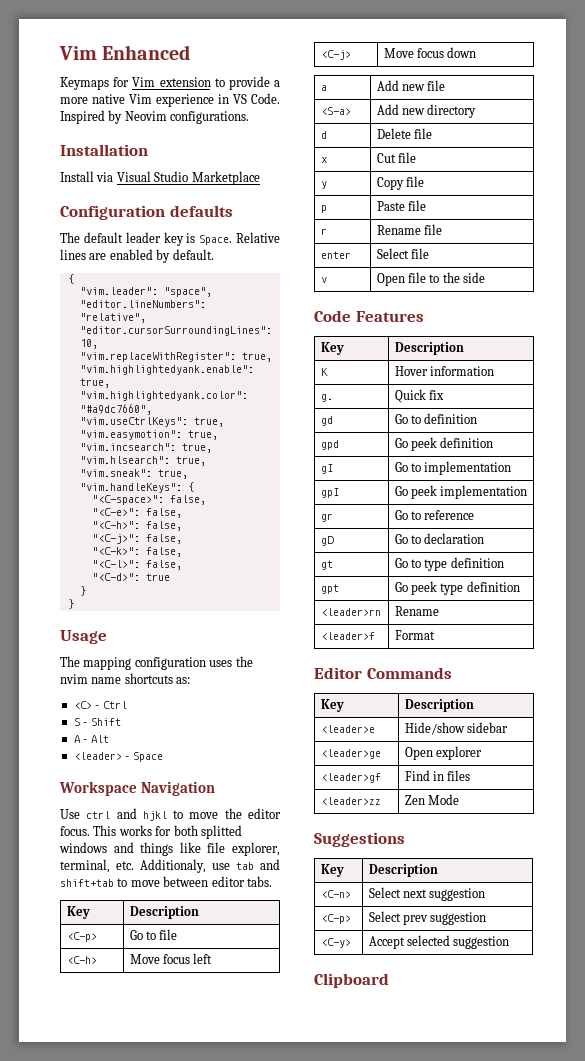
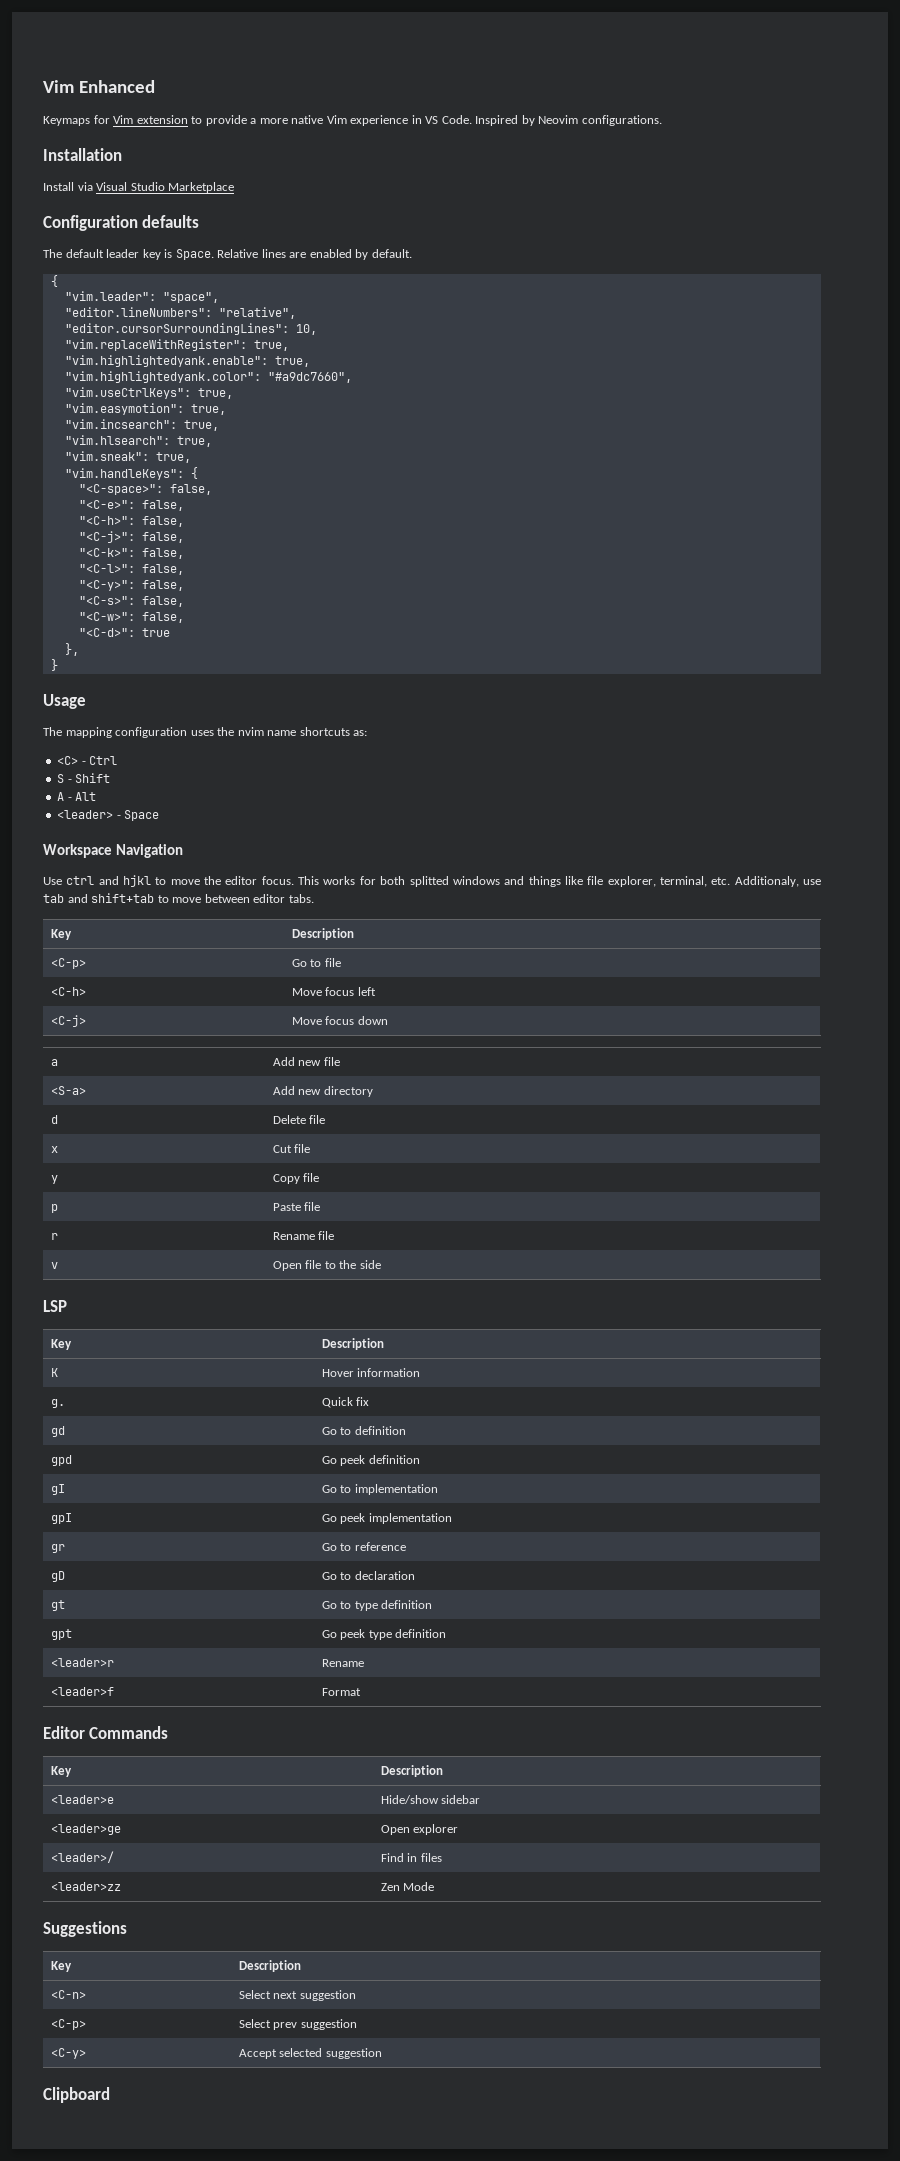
+ "<C-y>": false,
+ "<C-s>": false,
+ "<C-w>": false,
  "<C-d>": true
- }
+ },
- enter | Select file
- Code Features
+ LSP
- <leader>rn | Rename
+ <leader>r | Rename
- <leader>gf | Find in files
+ <leader>/ | Find in files

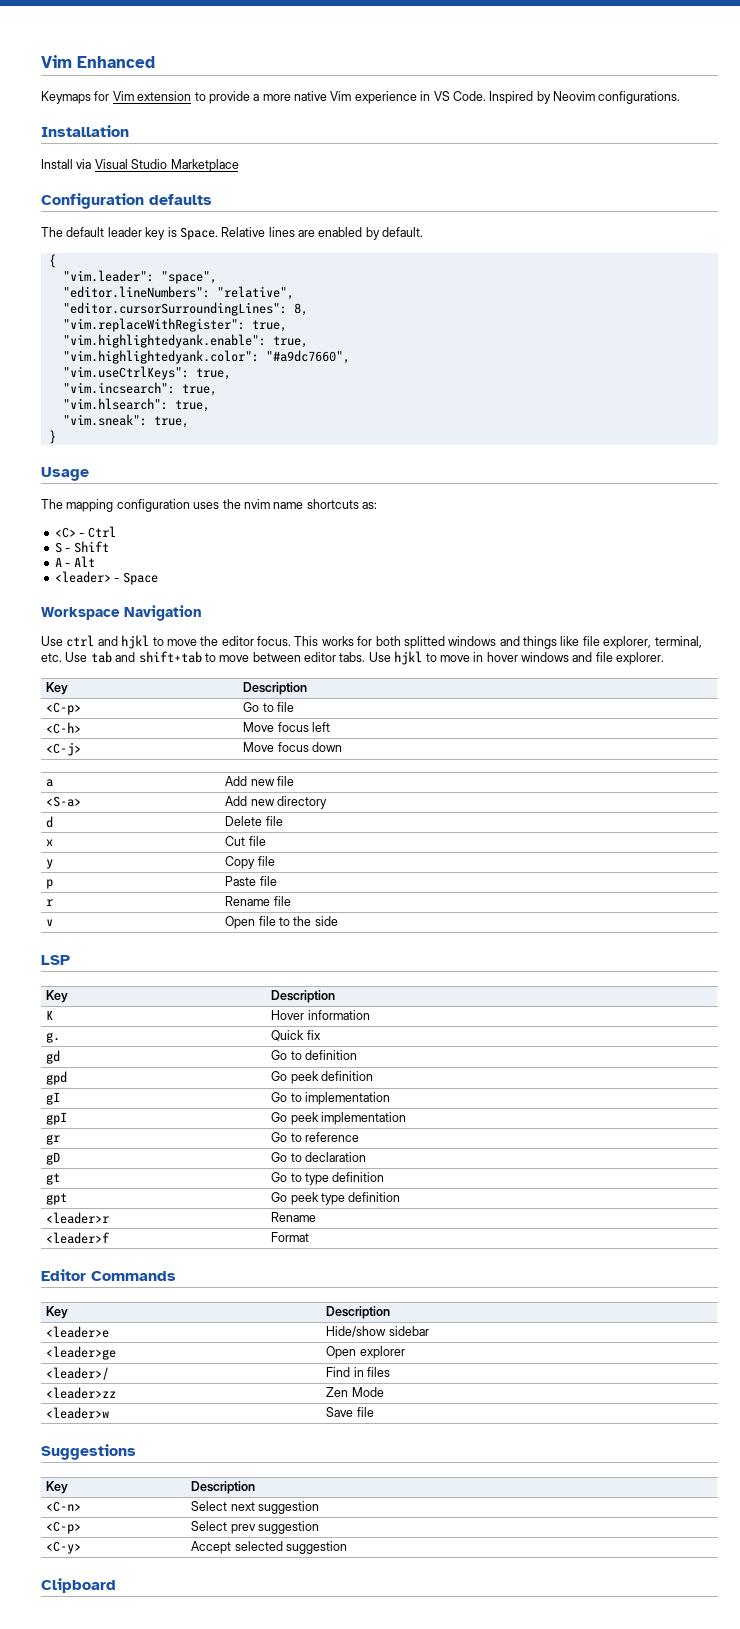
- "editor.cursorSurroundingLines": 10,
+ "editor.cursorSurroundingLines": 8,
- "vim.easymotion": true,
- "vim.handleKeys": {
- "<C-space>": false,
- "<C-e>": false,
- "<C-h>": false,
- "<C-j>": false,
- "<C-k>": false,
- "<C-l>": false,
- "<C-y>": false,
- "<C-s>": false,
- "<C-w>": false,
- "<C-d>": true
- },
- This works for both splitted windows and things like file explorer, terminal, etc. Additionaly, use tab and shift+tab to move between editor tabs.
+ This works for both splitted windows and things like file explorer, terminal, etc. Use tab and shift+tab to move between editor tabs. Use hjkl to move in hover windows and file explorer.
+ <leader>w | Save file

